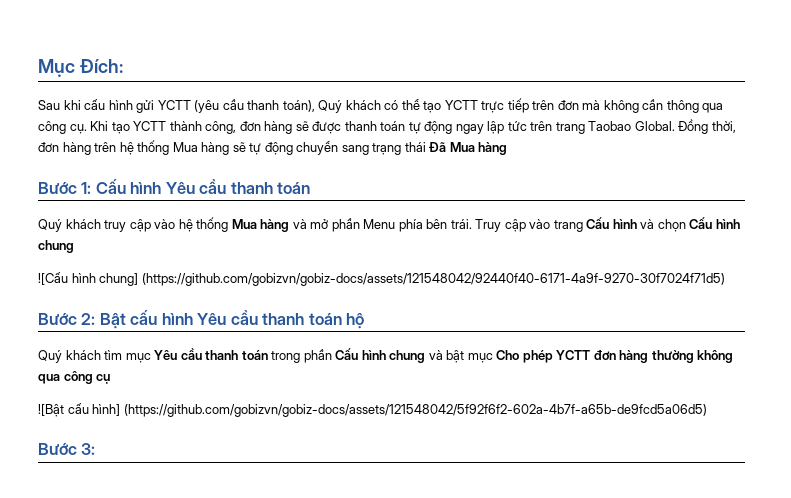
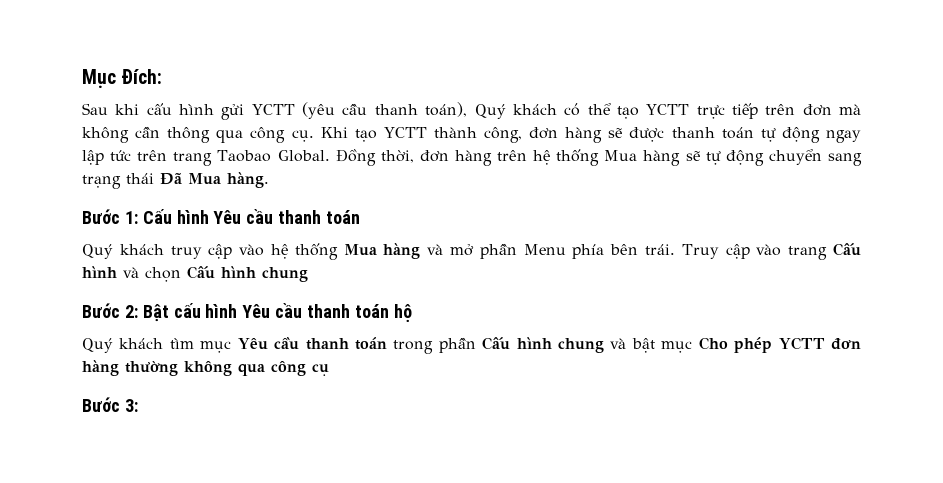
- Đồng thời, đơn hàng trên hệ thống Mua hàng sẽ tự động chuyển sang trạng thái Đã Mua hàng
+ Đồng thời, đơn hàng trên hệ thống Mua hàng sẽ tự động chuyển sang trạng thái Đã Mua hàng.
- ![Cấu hình chung] (https://github.com/gobizvn/gobiz-docs/assets/121548042/92440f40-6171-4a9f-9270-30f7024f71d5)
- ![Bật cấu hình] (https://github.com/gobizvn/gobiz-docs/assets/121548042/5f92f6f2-602a-4b7f-a65b-de9fcd5a06d5)

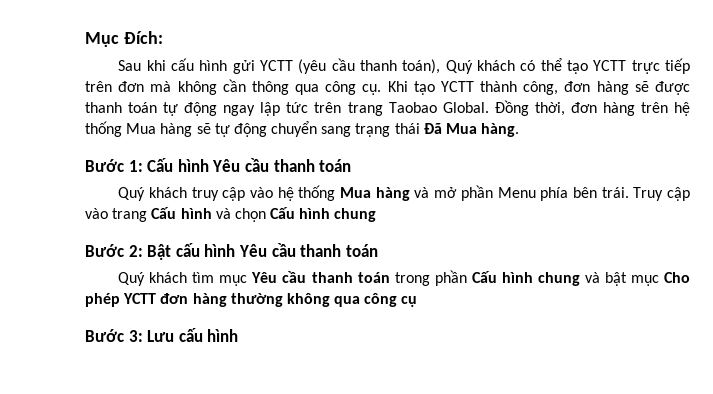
- Bước 2: Bật cấu hình Yêu cầu thanh toán hộ
+ Bước 2: Bật cấu hình Yêu cầu thanh toán
- Bước 3:
+ Bước 3: Lưu cấu hình

